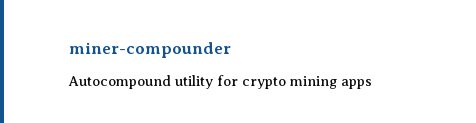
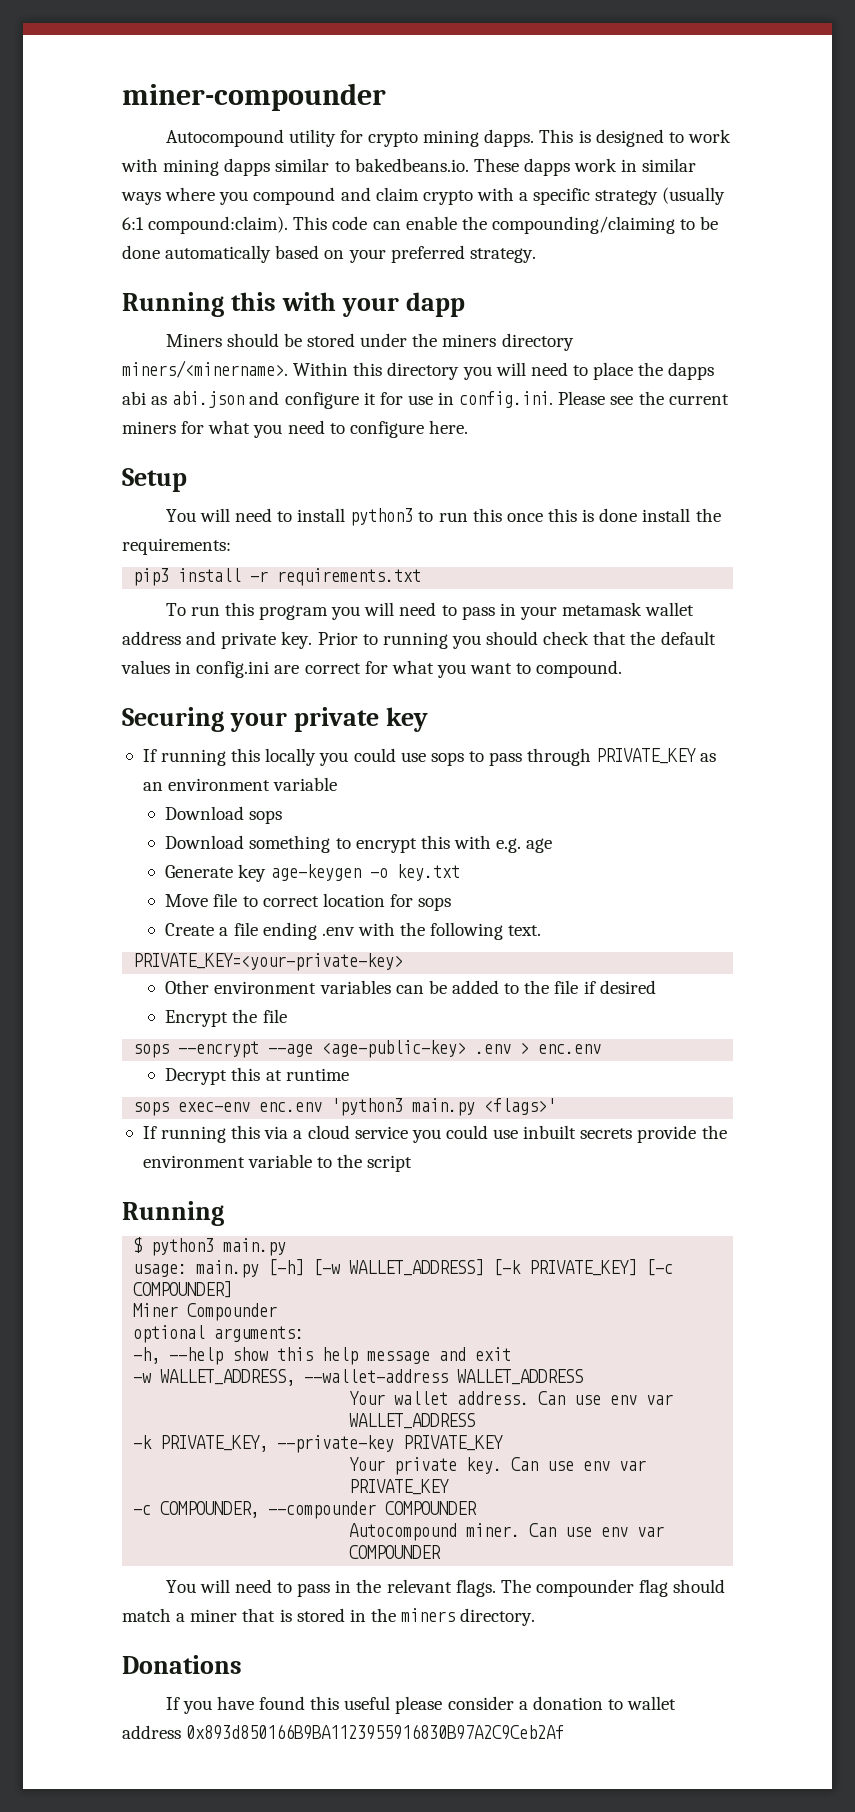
- Autocompound utility for crypto mining apps
+ Autocompound utility for crypto mining dapps. This is designed to work with mining dapps similar to bakedbeans.io. These dapps work in similar ways where you compound and claim crypto with a specific strategy (usually 6:1 compound:claim). This code can enable the compounding/claiming to be done automatically based on your preferred strategy.
+ Running this with your dapp
+ Miners should be stored under the miners directory miners/<minername>. Within this directory you will need to place the dapps abi as abi.json and configure it for use in config.ini. Please see the current miners for what you need to configure here.
+ Setup
+ You will need to install python3 to run this once this is done install the requirements:
+ pip3 install -r requirements.txt
+ To run this program you will need to pass in your metamask wallet address and private key. Prior to running you should check that the default values in config.ini are correct for what you want to compound.
+ Securing your private key
+ If running this locally you could use sops to pass through PRIVATE_KEY as an environment variable
+ Download sops
+ Download something to encrypt this with e.g. age
+ Generate key age-keygen -o key.txt
+ Move file to correct location for sops
+ Create a file ending .env with the following text.
+ PRIVATE_KEY=<your-private-key>
+ Other environment variables can be added to the file if desired
+ Encrypt the file
+ sops --encrypt --age <age-public-key> .env > enc.env
+ Decrypt this at runtime
+ sops exec-env enc.env 'python3 main.py <flags>'
+ If running this via a cloud service you could use inbuilt secrets provide the environment variable to the script
+ Running
+ $ python3 main.py
+ usage: main.py [-h] [-w WALLET_ADDRESS] [-k PRIVATE_KEY] [-c COMPOUNDER]
+ Miner Compounder
+ optional arguments:
+ -h, --help show this help message and exit
+ -w WALLET_ADDRESS, --wallet-address WALLET_ADDRESS
+ Your wallet address. Can use env var WALLET_ADDRESS
+ -k PRIVATE_KEY, --private-key PRIVATE_KEY
+ Your private key. Can use env var PRIVATE_KEY
+ -c COMPOUNDER, --compounder COMPOUNDER
+ Autocompound miner. Can use env var COMPOUNDER
+ You will need to pass in the relevant flags. The compounder flag should match a miner that is stored in the miners directory.
+ Donations
+ If you have found this useful please consider a donation to wallet address 0x893d850166B9BA1123955916830B97A2C9Ceb2Af

